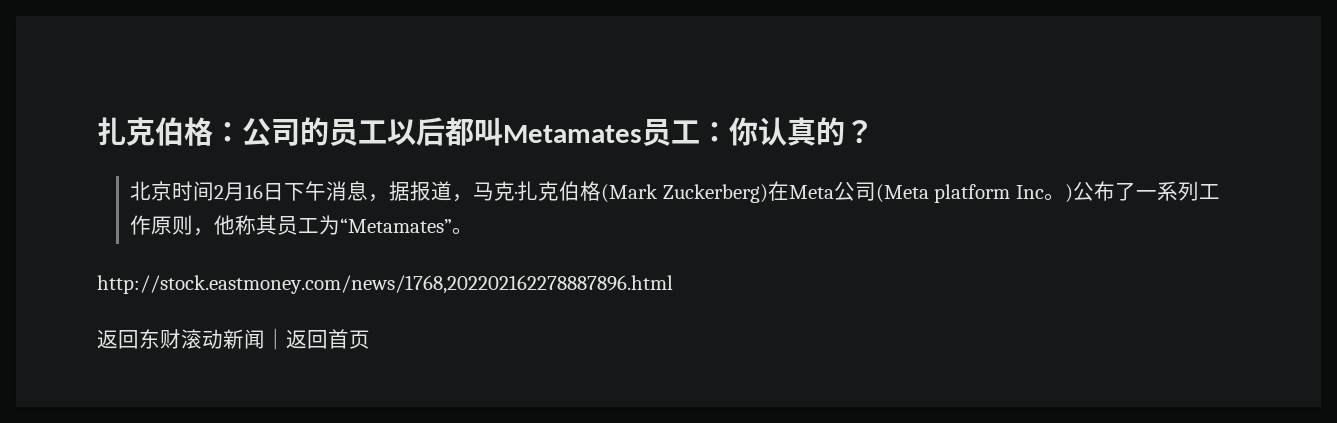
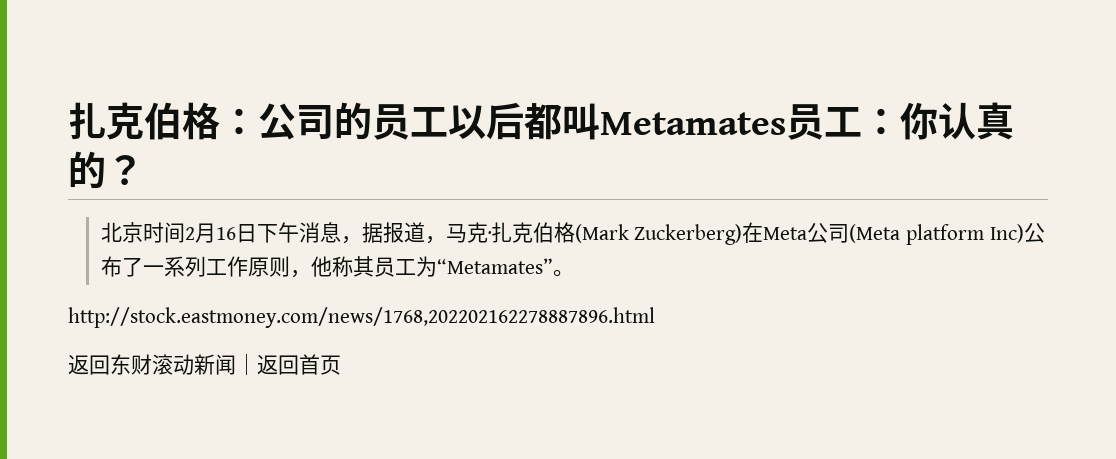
- 北京时间2月16日下午消息，据报道，马克·扎克伯格(Mark Zuckerberg)在Meta公司(Meta platform Inc。)公布了一系列工作原则，他称其员工为“Metamates”。
+ 北京时间2月16日下午消息，据报道，马克·扎克伯格(Mark Zuckerberg)在Meta公司(Meta platform Inc)公布了一系列工作原则，他称其员工为“Metamates”。

